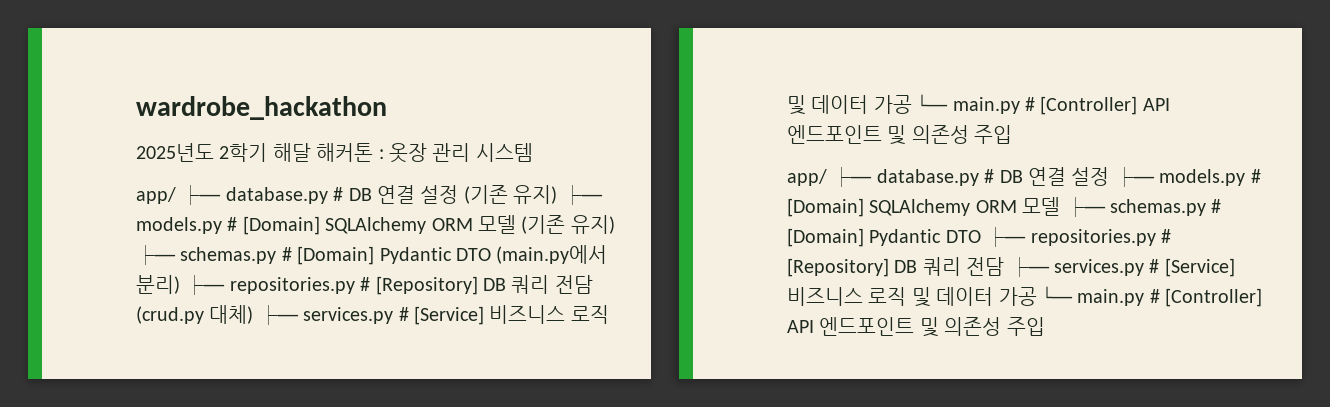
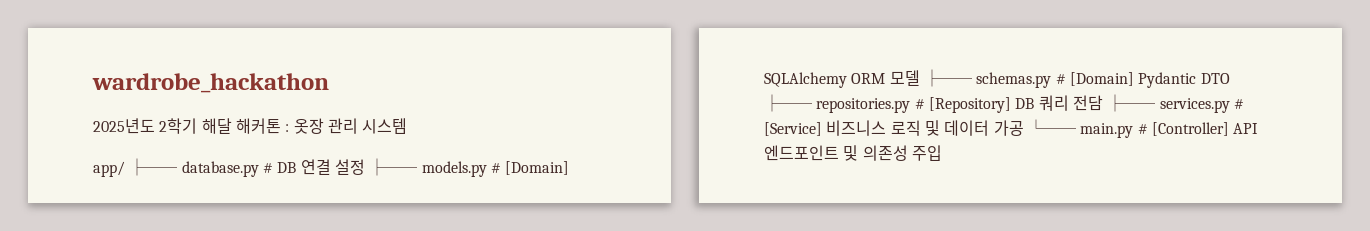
- app/ ├── database.py # DB 연결 설정 (기존 유지) ├── models.py # [Domain] SQLAlchemy ORM 모델 (기존 유지) ├── schemas.py # [Domain] Pydantic DTO (main.py에서 분리) ├── repositories.py # [Repository] DB 쿼리 전담 (crud.py 대체) ├── services.py # [Service] 비즈니스 로직 및 데이터 가공 └── main.py # [Controller] API 엔드포인트 및 의존성 주입

